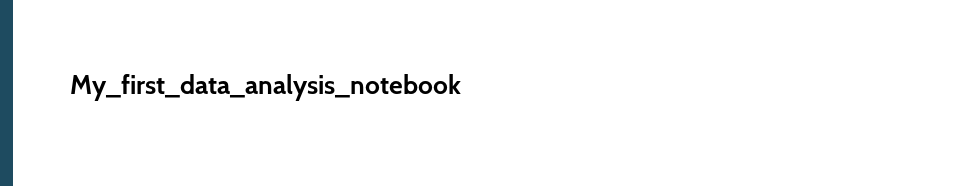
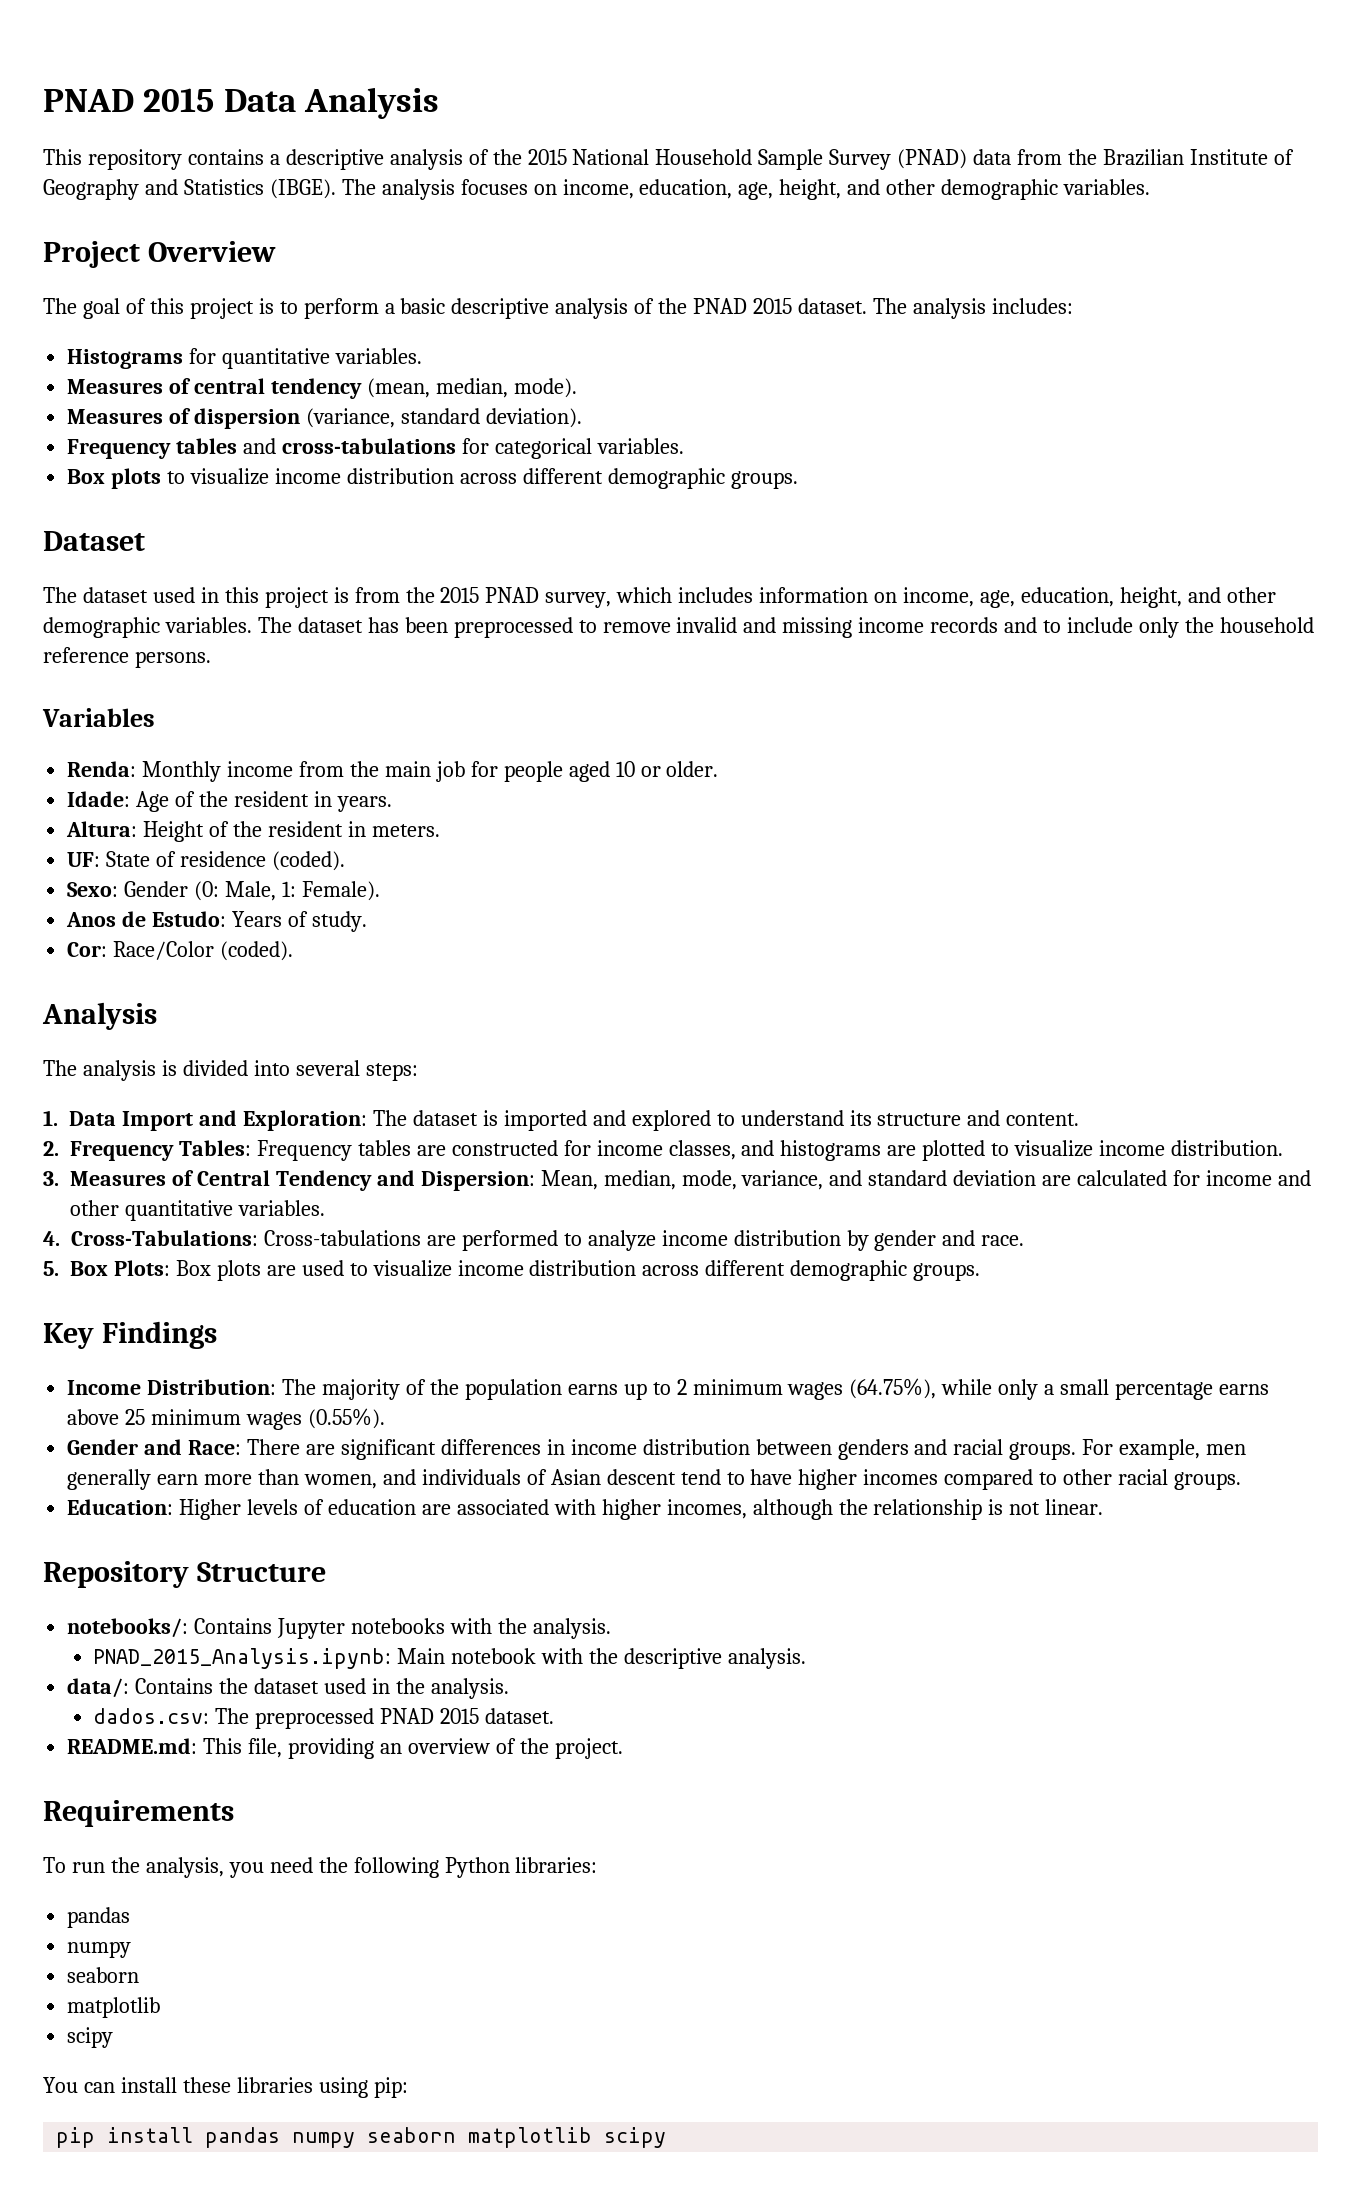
- My_first_data_analysis_notebook
+ PNAD 2015 Data Analysis
+ This repository contains a descriptive analysis of the 2015 National Household Sample Survey (PNAD) data from the Brazilian Institute of Geography and Statistics (IBGE). The analysis focuses on income, education, age, height, and other demographic variables.
+ Project Overview
+ The goal of this project is to perform a basic descriptive analysis of the PNAD 2015 dataset. The analysis includes:
+ Histograms for quantitative variables.
+ Measures of central tendency (mean, median, mode).
+ Measures of dispersion (variance, standard deviation).
+ Frequency tables and cross-tabulations for categorical variables.
+ Box plots to visualize income distribution across different demographic groups.
+ Dataset
+ The dataset used in this project is from the 2015 PNAD survey, which includes information on income, age, education, height, and other demographic variables. The dataset has been preprocessed to remove invalid and missing income records and to include only the household reference persons.
+ Variables
+ Renda: Monthly income from the main job for people aged 10 or older.
+ Idade: Age of the resident in years.
+ Altura: Height of the resident in meters.
+ UF: State of residence (coded).
+ Sexo: Gender (0: Male, 1: Female).
+ Anos de Estudo: Years of study.
+ Cor: Race/Color (coded).
+ Analysis
+ The analysis is divided into several steps:
+ 1. Data Import and Exploration: The dataset is imported and explored to understand its structure and content.
+ 2. Frequency Tables: Frequency tables are constructed for income classes, and histograms are plotted to visualize income distribution.
+ 3. Measures of Central Tendency and Dispersion: Mean, median, mode, variance, and standard deviation are calculated for income and other quantitative variables.
+ 4. Cross-Tabulations: Cross-tabulations are performed to analyze income distribution by gender and race.
+ 5. Box Plots: Box plots are used to visualize income distribution across different demographic groups.
+ Key Findings
+ Income Distribution: The majority of the population earns up to 2 minimum wages (64.75%), while only a small percentage earns above 25 minimum wages (0.55%).
+ Gender and Race: There are significant differences in income distribution between genders and racial groups. For example, men generally earn more than women, and individuals of Asian descent tend to have higher incomes compared to other racial groups.
+ Education: Higher levels of education are associated with higher incomes, although the relationship is not linear.
+ Repository Structure
+ notebooks/: Contains Jupyter notebooks with the analysis.
+ PNAD_2015_Analysis.ipynb: Main notebook with the descriptive analysis.
+ data/: Contains the dataset used in the analysis.
+ dados.csv: The preprocessed PNAD 2015 dataset.
+ README.md: This file, providing an overview of the project.
+ Requirements
+ To run the analysis, you need the following Python libraries:
+ pandas
+ numpy
+ seaborn
+ matplotlib
+ scipy
+ You can install these libraries using pip:
+ pip install pandas numpy seaborn matplotlib scipy

